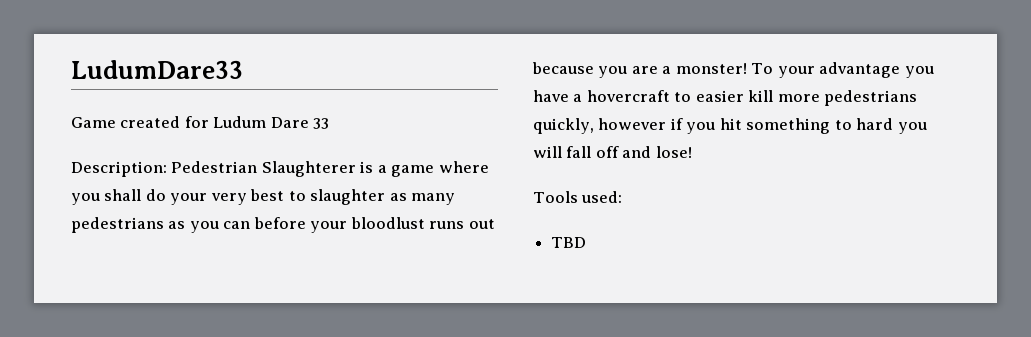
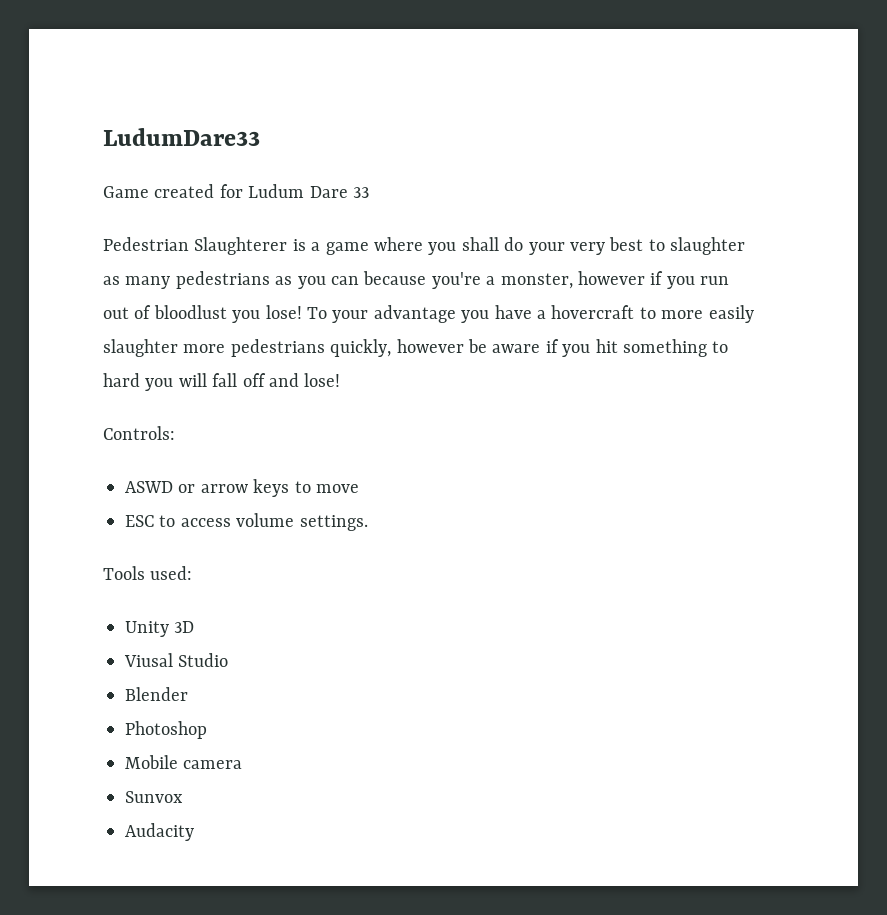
- Description: Pedestrian Slaughterer is a game where you shall do your very best to slaughter as many pedestrians as you can before your bloodlust runs out because you are a monster!
+ Pedestrian Slaughterer is a game where you shall do your very best to slaughter as many pedestrians as you can because you're a monster, however if you run out of bloodlust you lose!
- To your advantage you have a hovercraft to easier kill more pedestrians quickly, however if you hit something to hard you will fall off and lose!
+ To your advantage you have a hovercraft to more easily slaughter more pedestrians quickly, however be aware if you hit something to hard you will fall off and lose!
+ Controls:
+ ASWD or arrow keys to move
+ ESC to access volume settings.
  Tools used:
- TBD
+ Unity 3D
+ Viusal Studio
+ Blender
+ Photoshop
+ Mobile camera
+ Sunvox
+ Audacity

